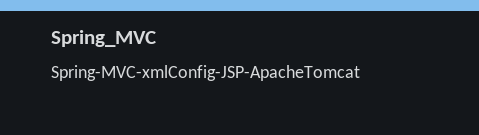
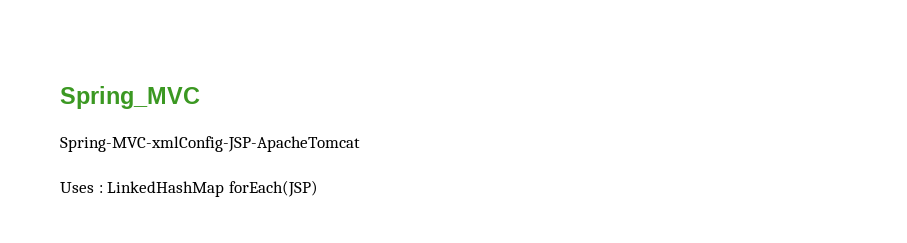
+ Uses : LinkedHashMap forEach(JSP)

